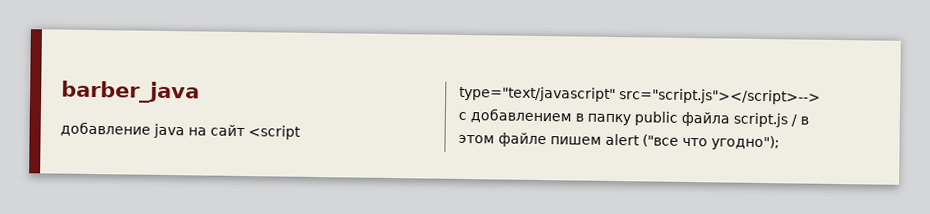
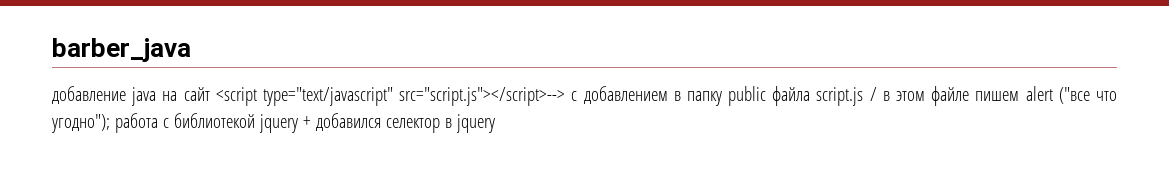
- добавление java на сайт <script type="text/javascript" src="script.js"></script>--> с добавлением в папку public файла script.js / в этом файле пишем alert ("все что угодно");
+ добавление java на сайт <script type="text/javascript" src="script.js"></script>--> с добавлением в папку public файла script.js / в этом файле пишем alert ("все что угодно"); работа с библиотекой jquery + добавился селектор в jquery

